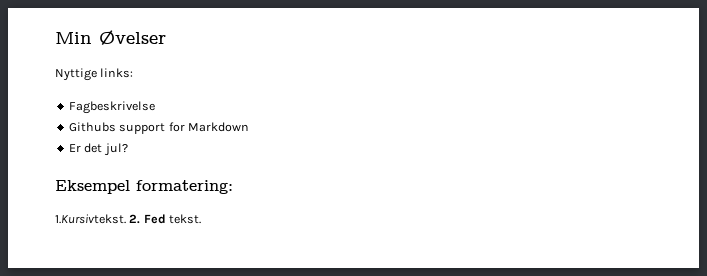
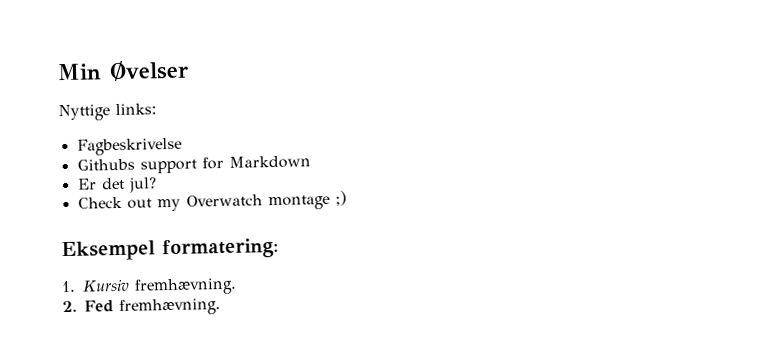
+ Check out my Overwatch montage ;)
- 1.Kursivtekst. 2. Fed tekst.
+ 1. Kursiv fremhævning.
+ 2. Fed fremhævning.

